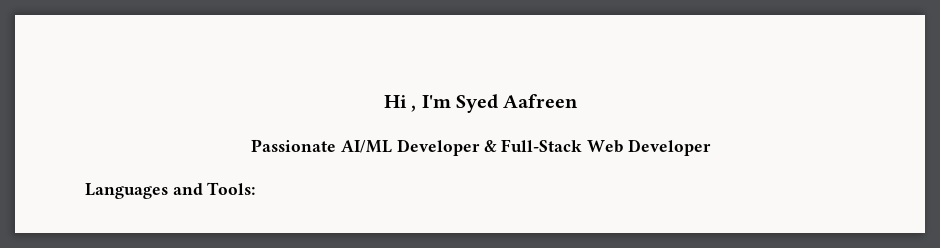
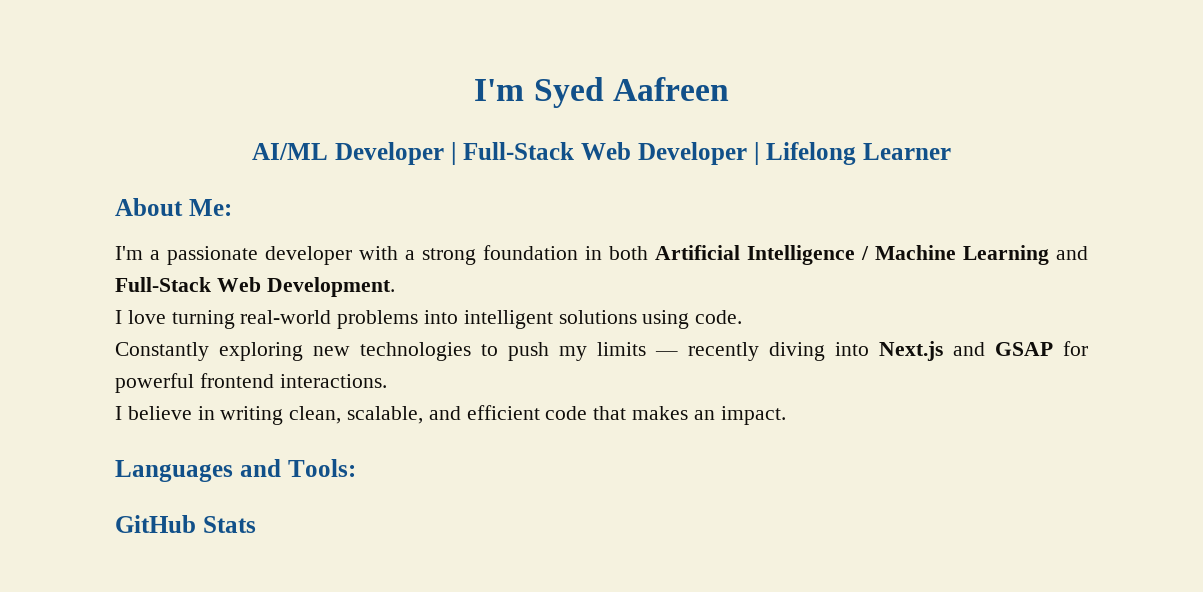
- Hi , I'm Syed Aafreen
+ I'm Syed Aafreen
- Passionate AI/ML Developer & Full-Stack Web Developer
+ AI/ML Developer | Full-Stack Web Developer | Lifelong Learner
+ About Me:
+ I'm a passionate developer with a strong foundation in both Artificial Intelligence / Machine Learning and Full-Stack Web Development.
+ I love turning real-world problems into intelligent solutions using code.
+ Constantly exploring new technologies to push my limits — recently diving into Next.js and GSAP for powerful frontend interactions.
+ I believe in writing clean, scalable, and efficient code that makes an impact.
+ GitHub Stats

